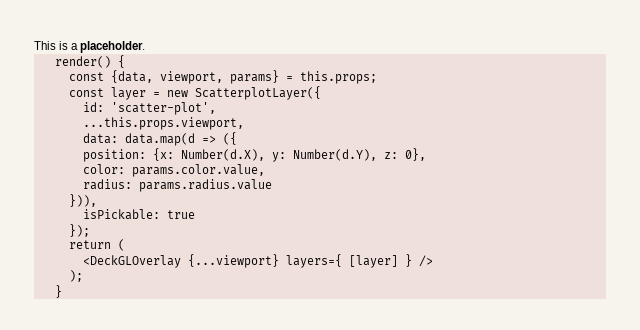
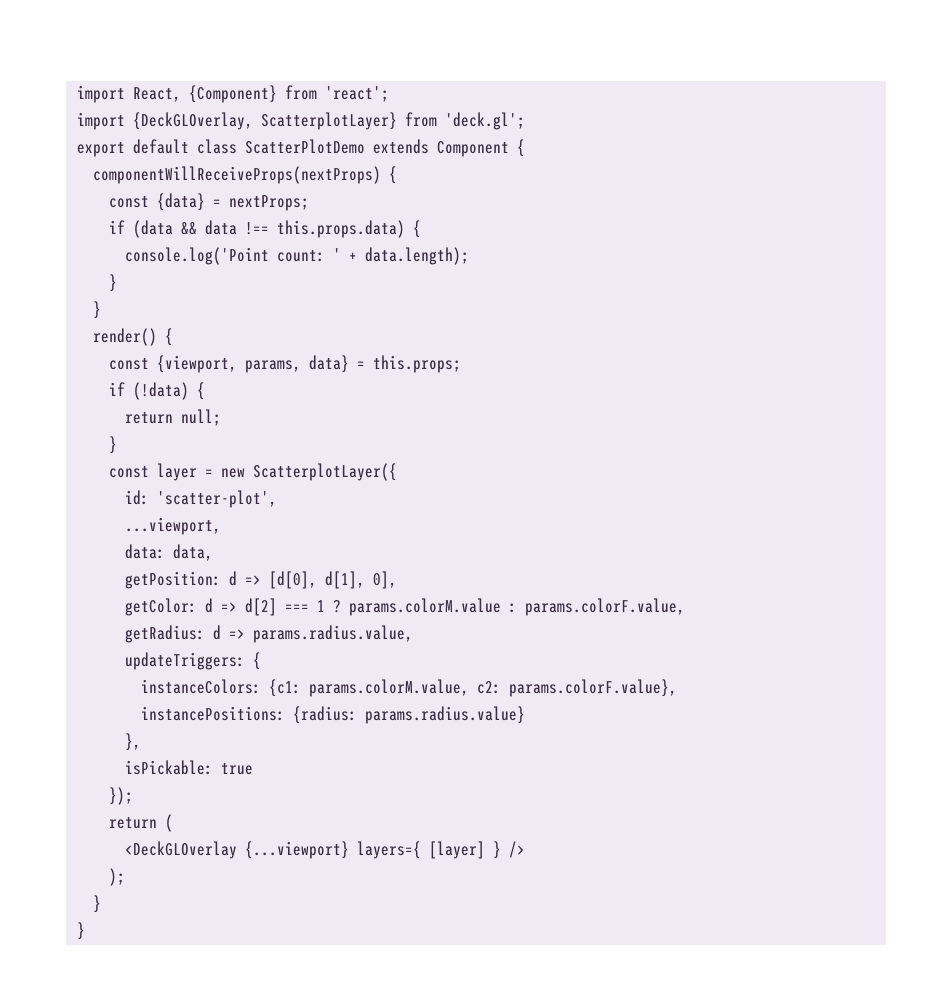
- This is a placeholder.
+ import React, {Component} from 'react';
+ import {DeckGLOverlay, ScatterplotLayer} from 'deck.gl';
+ export default class ScatterPlotDemo extends Component {
+ componentWillReceiveProps(nextProps) {
+ const {data} = nextProps;
+ if (data && data !== this.props.data) {
+ console.log('Point count: ' + data.length);
+ }
+ }
- const {data, viewport, params} = this.props;
+ const {viewport, params, data} = this.props;
+ if (!data) {
+ return null;
+ }
- ...this.props.viewport,
+ ...viewport,
- data: data.map(d => ({
- position: {x: Number(d.X), y: Number(d.Y), z: 0},
- color: params.color.value,
- radius: params.radius.value
- })),
+ data: data,
+ getPosition: d => [d[0], d[1], 0],
+ getColor: d => d[2] === 1 ? params.colorM.value : params.colorF.value,
+ getRadius: d => params.radius.value,
+ updateTriggers: {
+ instanceColors: {c1: params.colorM.value, c2: params.colorF.value},
+ instancePositions: {radius: params.radius.value}
+ },
  );
+ }

